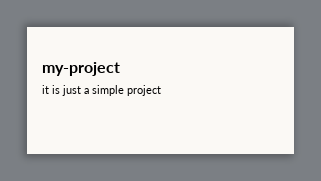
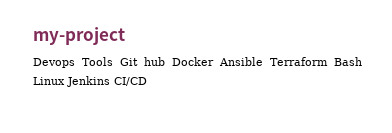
- it is just a simple project
+ Devops Tools Git hub Docker Ansible Terraform Bash Linux Jenkins CI/CD

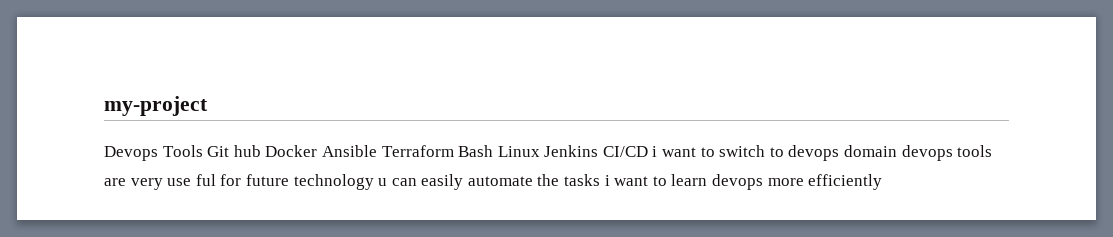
- Devops Tools Git hub Docker Ansible Terraform Bash Linux Jenkins CI/CD
+ Devops Tools Git hub Docker Ansible Terraform Bash Linux Jenkins CI/CD i want to switch to devops domain devops tools are very use ful for future technology u can easily automate the tasks i want to learn devops more efficiently

